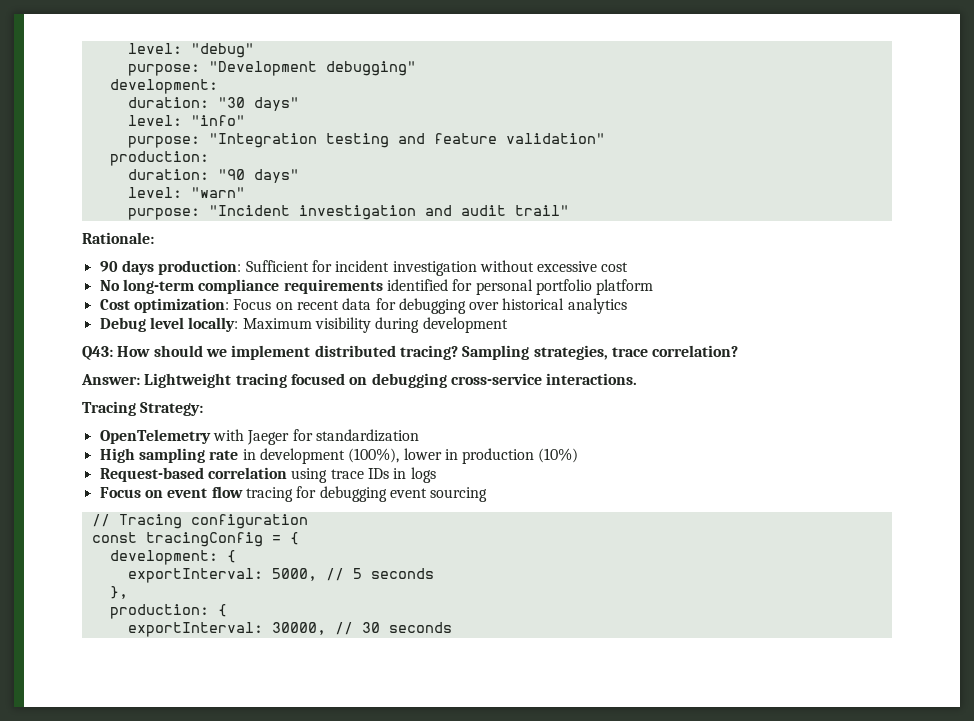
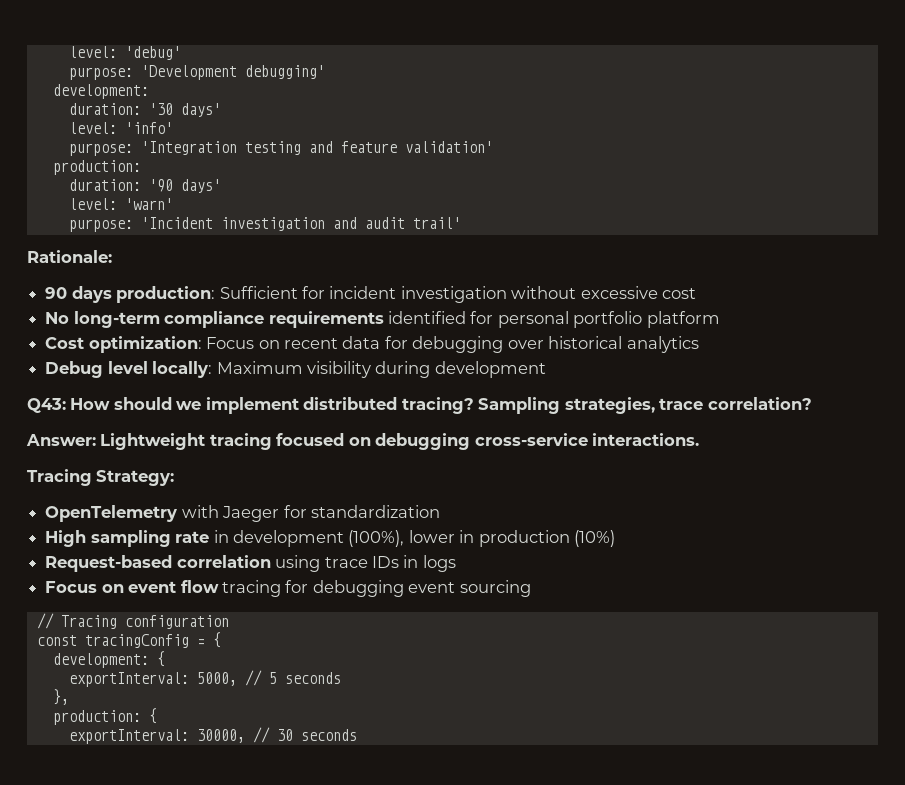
- level: "debug"
- purpose: "Development debugging"
+ level: 'debug'
+ purpose: 'Development debugging'
- duration: "30 days"
- level: "info"
- purpose: "Integration testing and feature validation"
+ duration: '30 days'
+ level: 'info'
+ purpose: 'Integration testing and feature validation'
- duration: "90 days"
- level: "warn"
- purpose: "Incident investigation and audit trail"
+ duration: '90 days'
+ level: 'warn'
+ purpose: 'Incident investigation and audit trail'

